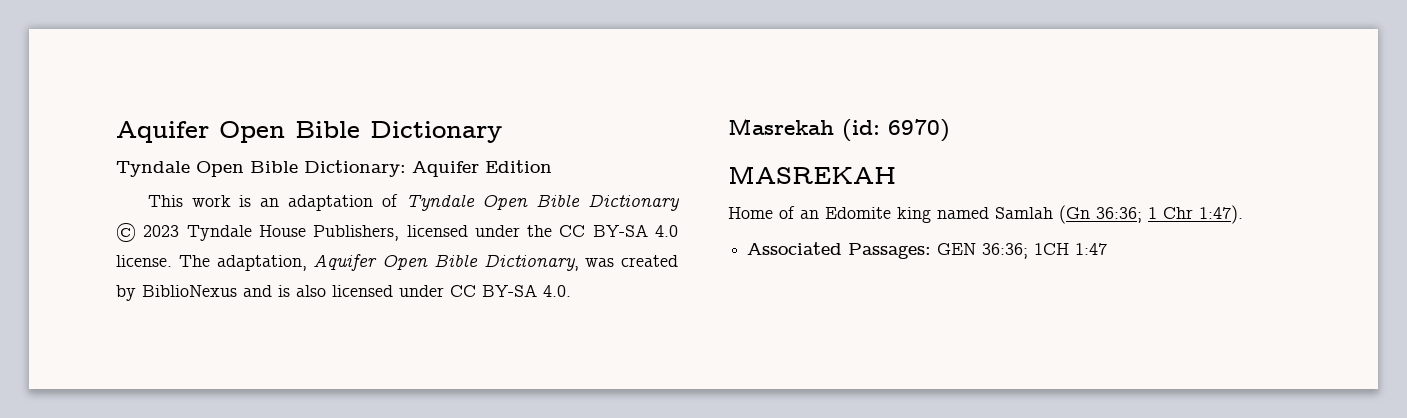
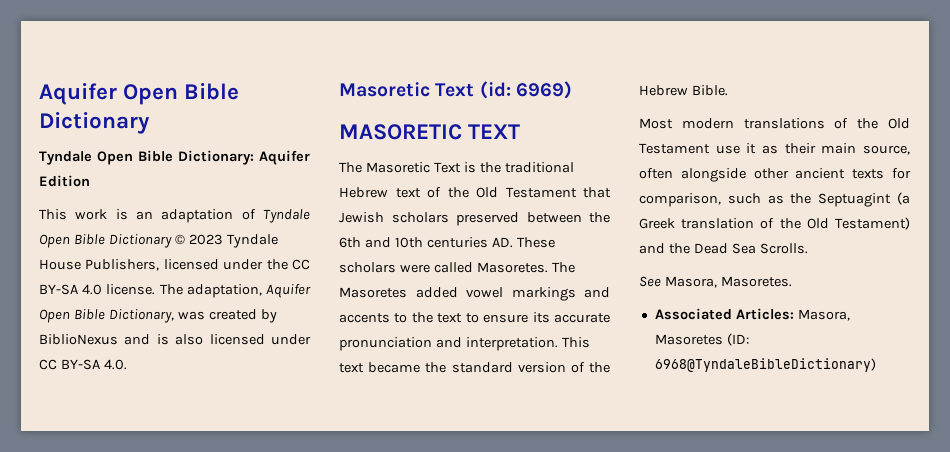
- Masrekah (id: 6970)
- MASREKAH
- Home of an Edomite king named Samlah (Gn 36:36; 1 Chr 1:47).
- Associated Passages: GEN 36:36; 1CH 1:47
+ Masoretic Text (id: 6969)
+ MASORETIC TEXT
+ The Masoretic Text is the traditional Hebrew text of the Old Testament that Jewish scholars preserved between the 6th and 10th centuries AD. These scholars were called Masoretes. The Masoretes added vowel markings and accents to the text to ensure its accurate pronunciation and interpretation. This text became the standard version of the Hebrew Bible.
+ Most modern translations of the Old Testament use it as their main source, often alongside other ancient texts for comparison, such as the Septuagint (a Greek translation of the Old Testament) and the Dead Sea Scrolls.
+ See Masora, Masoretes.
+ Associated Articles: Masora, Masoretes (ID: 6968@TyndaleBibleDictionary)

